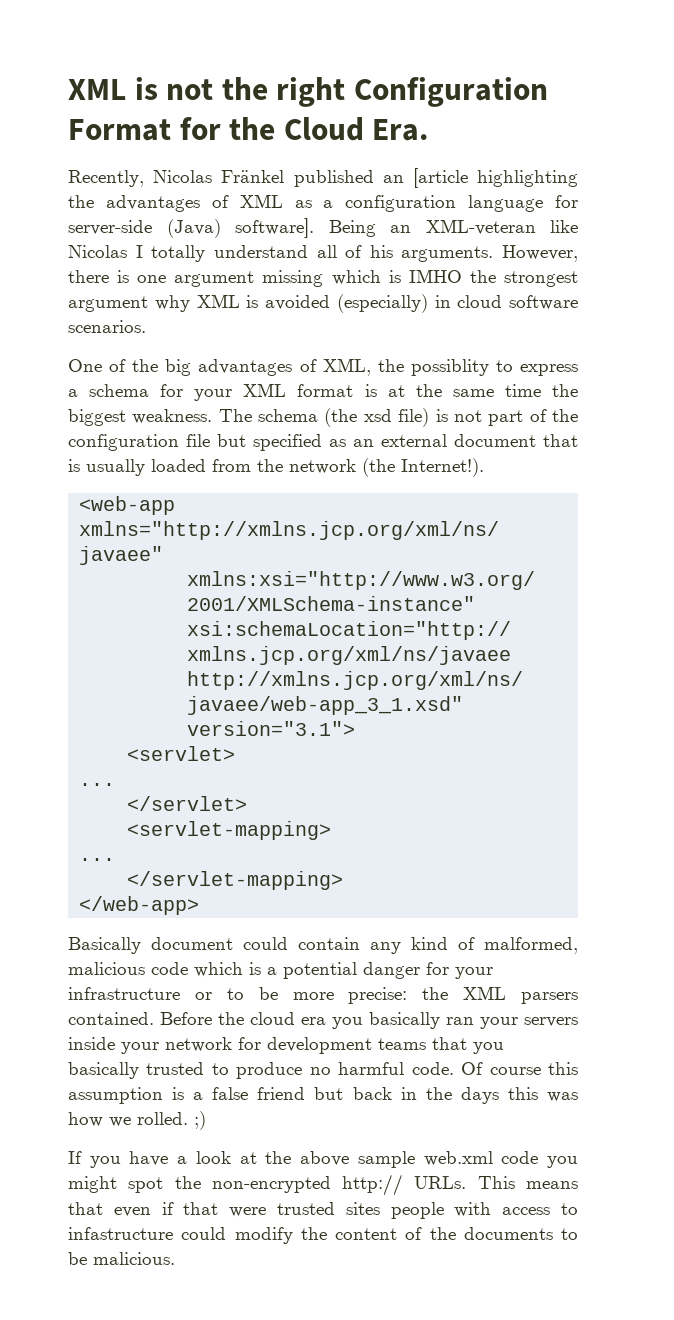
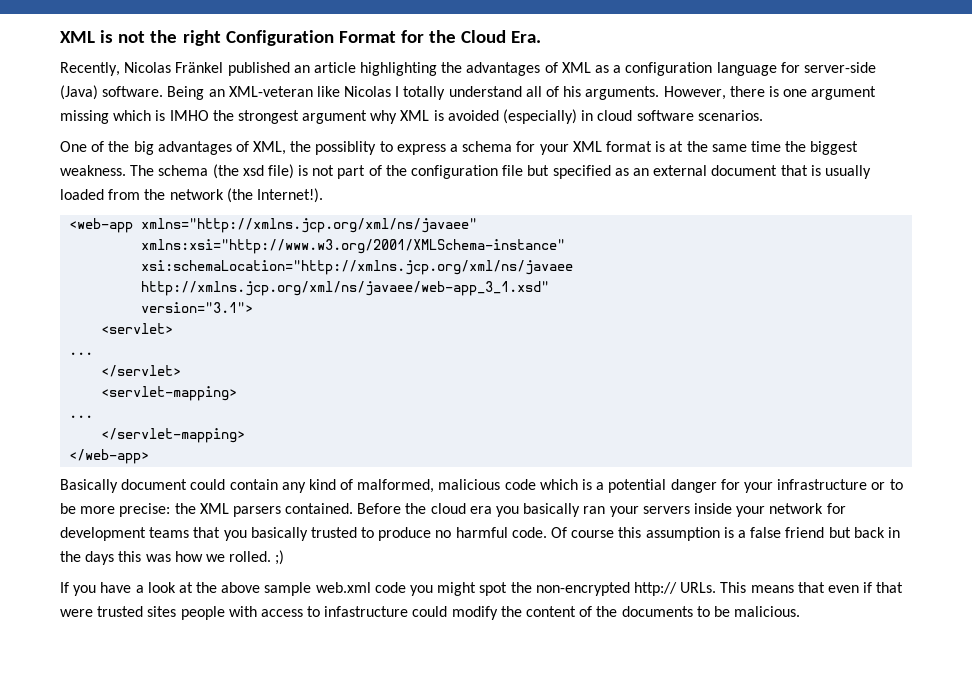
- Recently, Nicolas Fränkel published an [article highlighting the advantages of XML as a configuration language for server-side (Java) software].
+ Recently, Nicolas Fränkel published an article highlighting the advantages of XML as a configuration language for server-side (Java) software.

